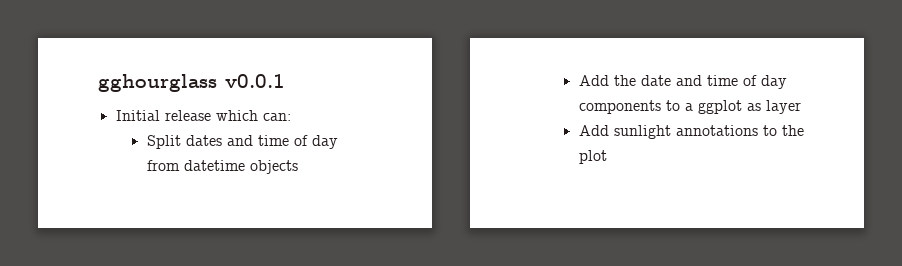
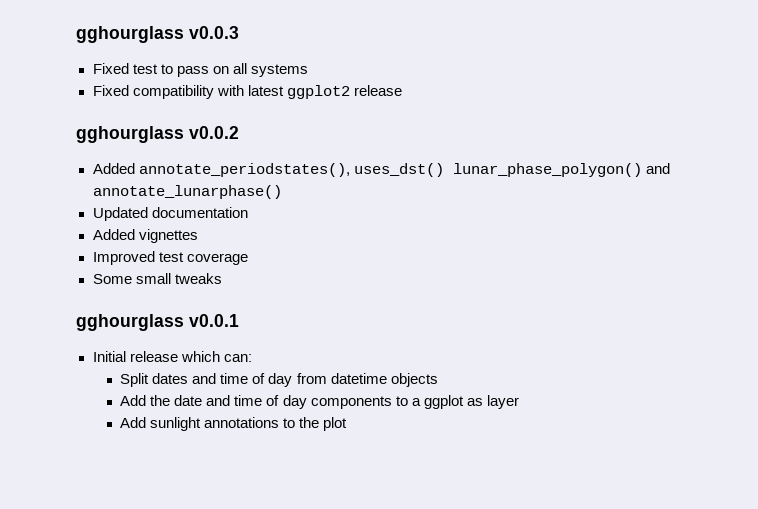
+ gghourglass v0.0.3
+ Fixed test to pass on all systems
+ Fixed compatibility with latest ggplot2 release
+ gghourglass v0.0.2
+ Added annotate_periodstates(), uses_dst() lunar_phase_polygon() and annotate_lunarphase()
+ Updated documentation
+ Added vignettes
+ Improved test coverage
+ Some small tweaks

